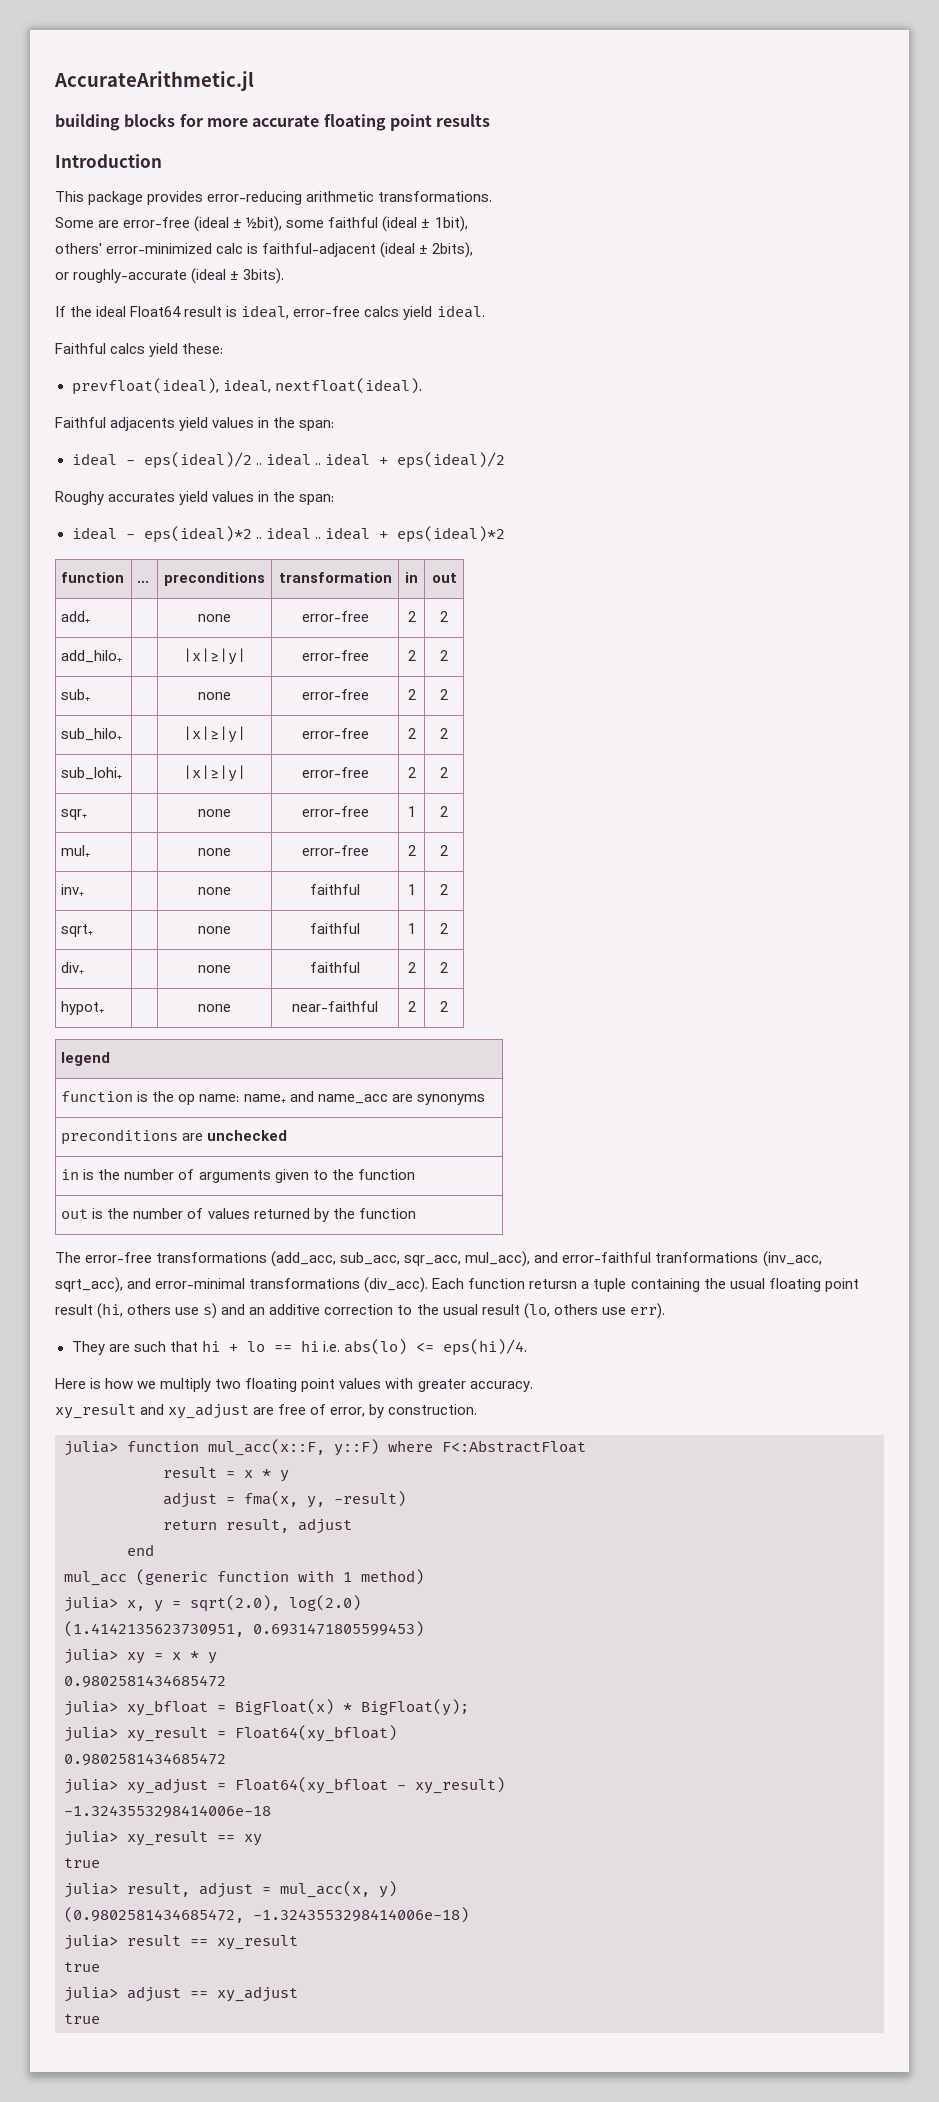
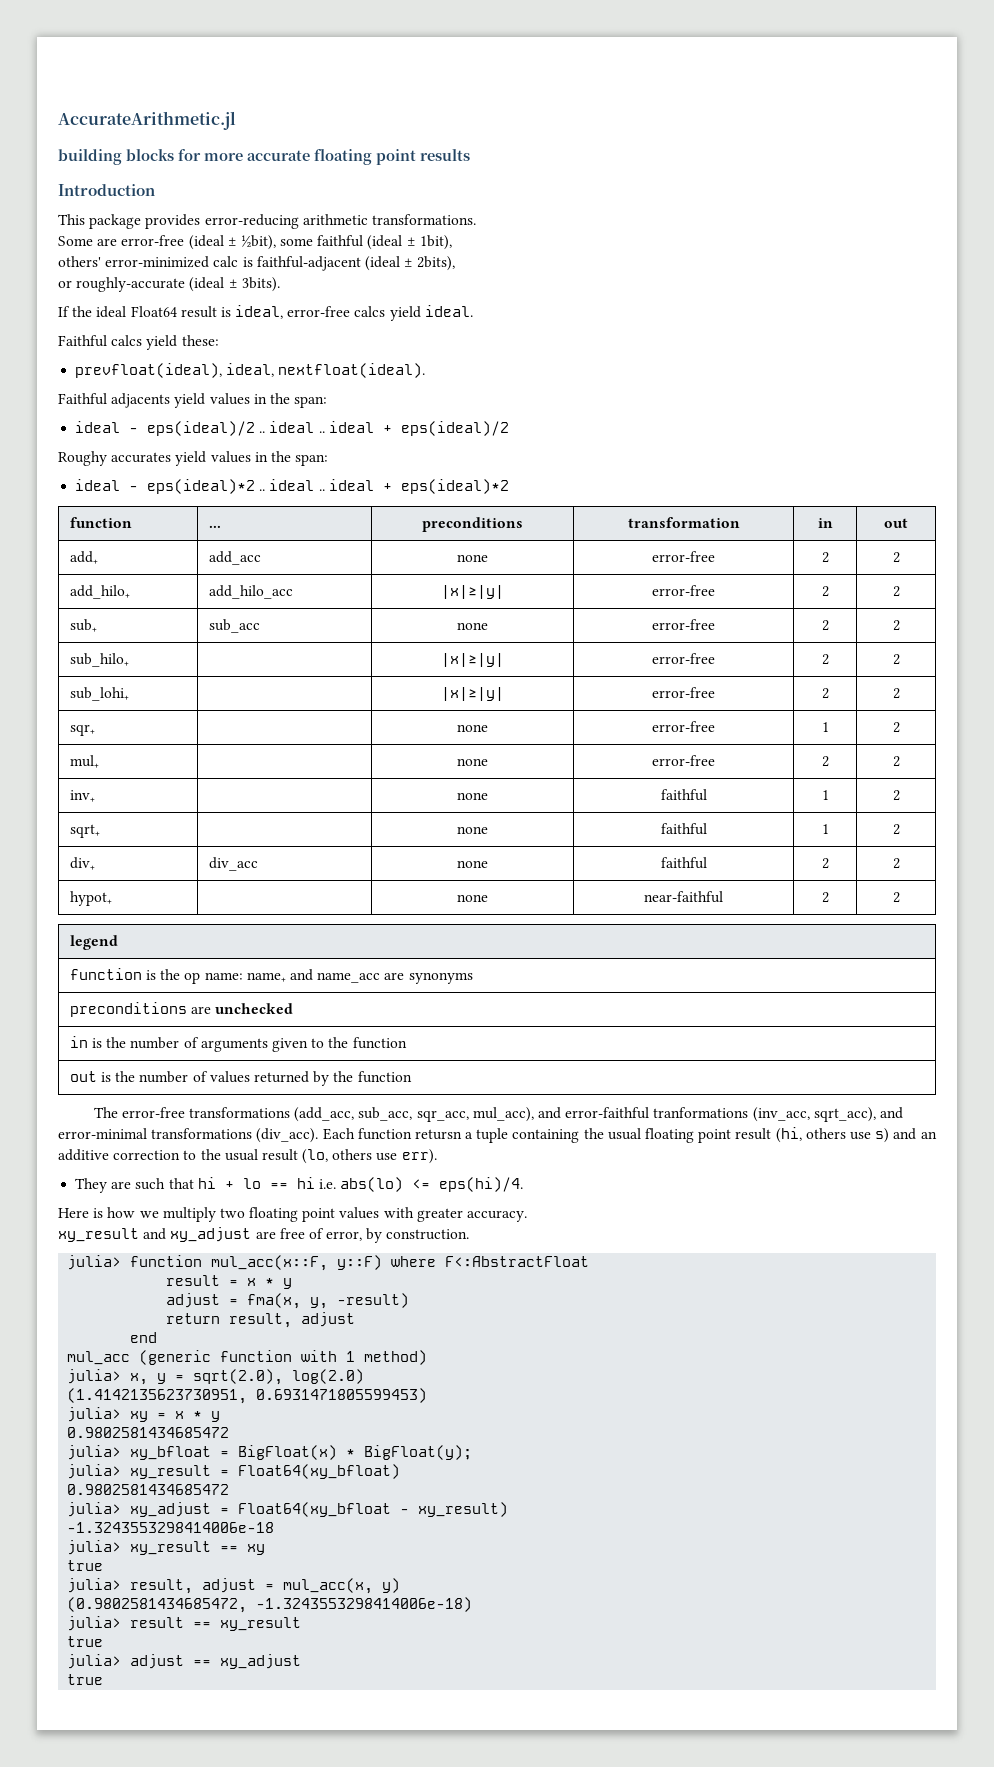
- add₊ | | none | error-free | 2 | 2
+ add₊ | add_acc | none | error-free | 2 | 2
- add_hilo₊ | | |x|≥|y| | error-free | 2 | 2
+ add_hilo₊ | add_hilo_acc | |x|≥|y| | error-free | 2 | 2
- sub₊ | | none | error-free | 2 | 2
+ sub₊ | sub_acc | none | error-free | 2 | 2
- div₊ | | none | faithful | 2 | 2
+ div₊ | div_acc | none | faithful | 2 | 2

